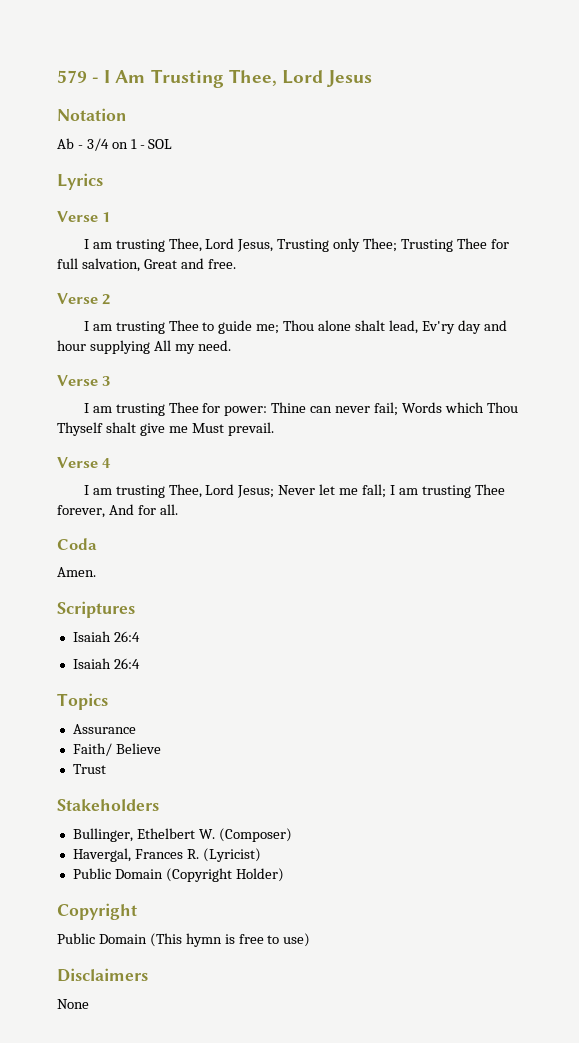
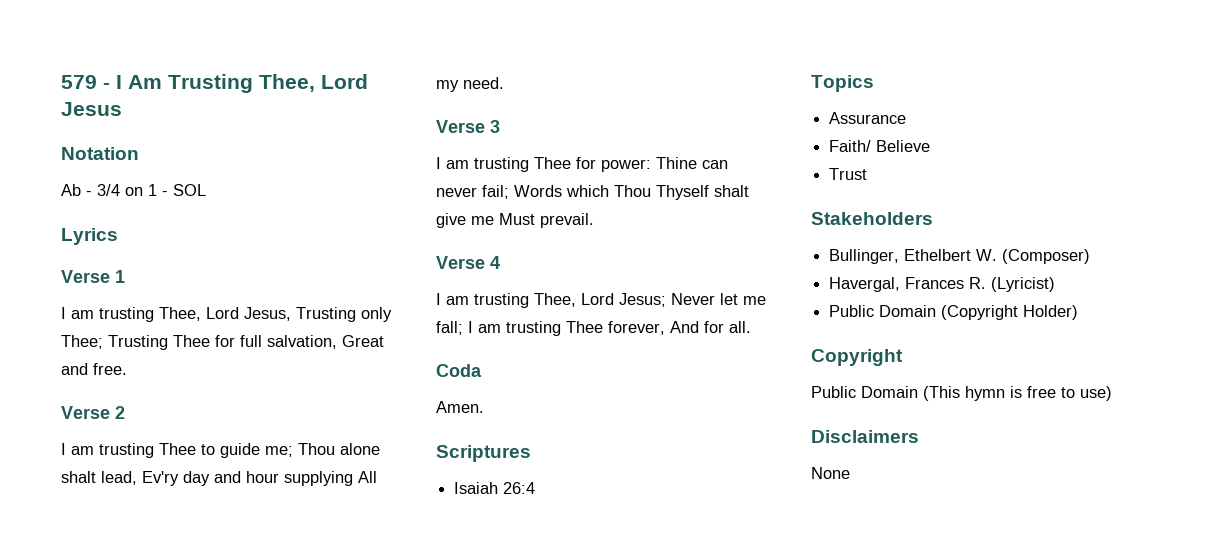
  Scriptures
- Isaiah 26:4

